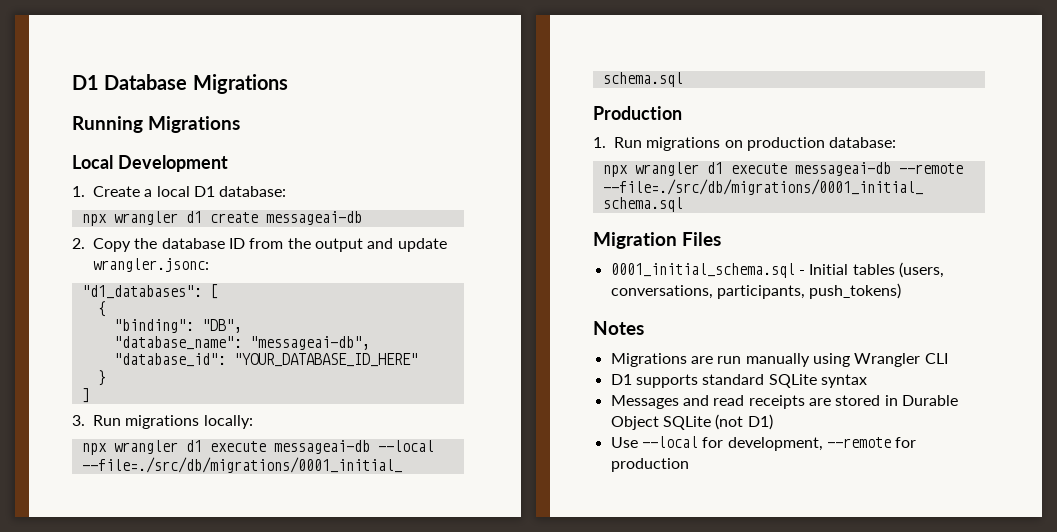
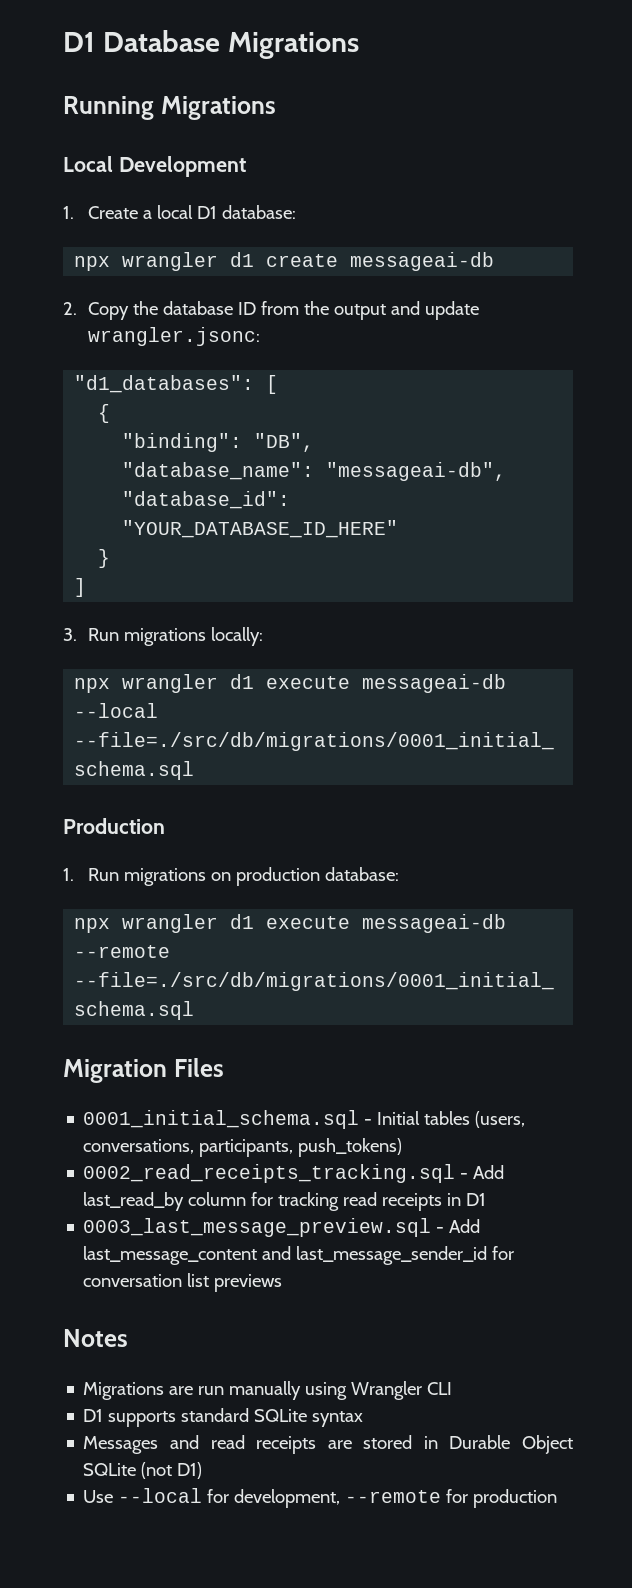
+ 0002_read_receipts_tracking.sql - Add last_read_by column for tracking read receipts in D1
+ 0003_last_message_preview.sql - Add last_message_content and last_message_sender_id for conversation list previews

